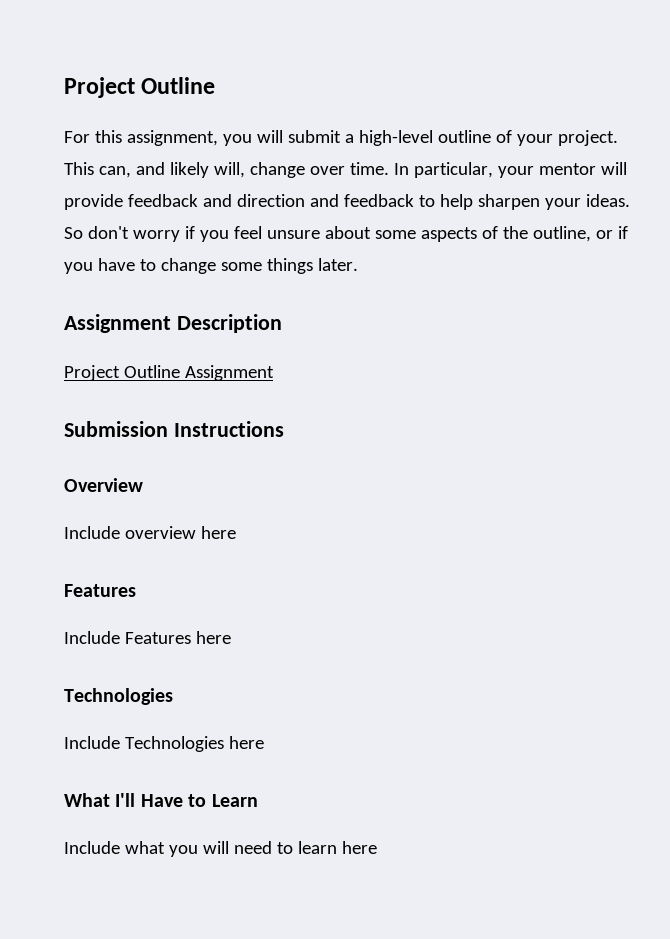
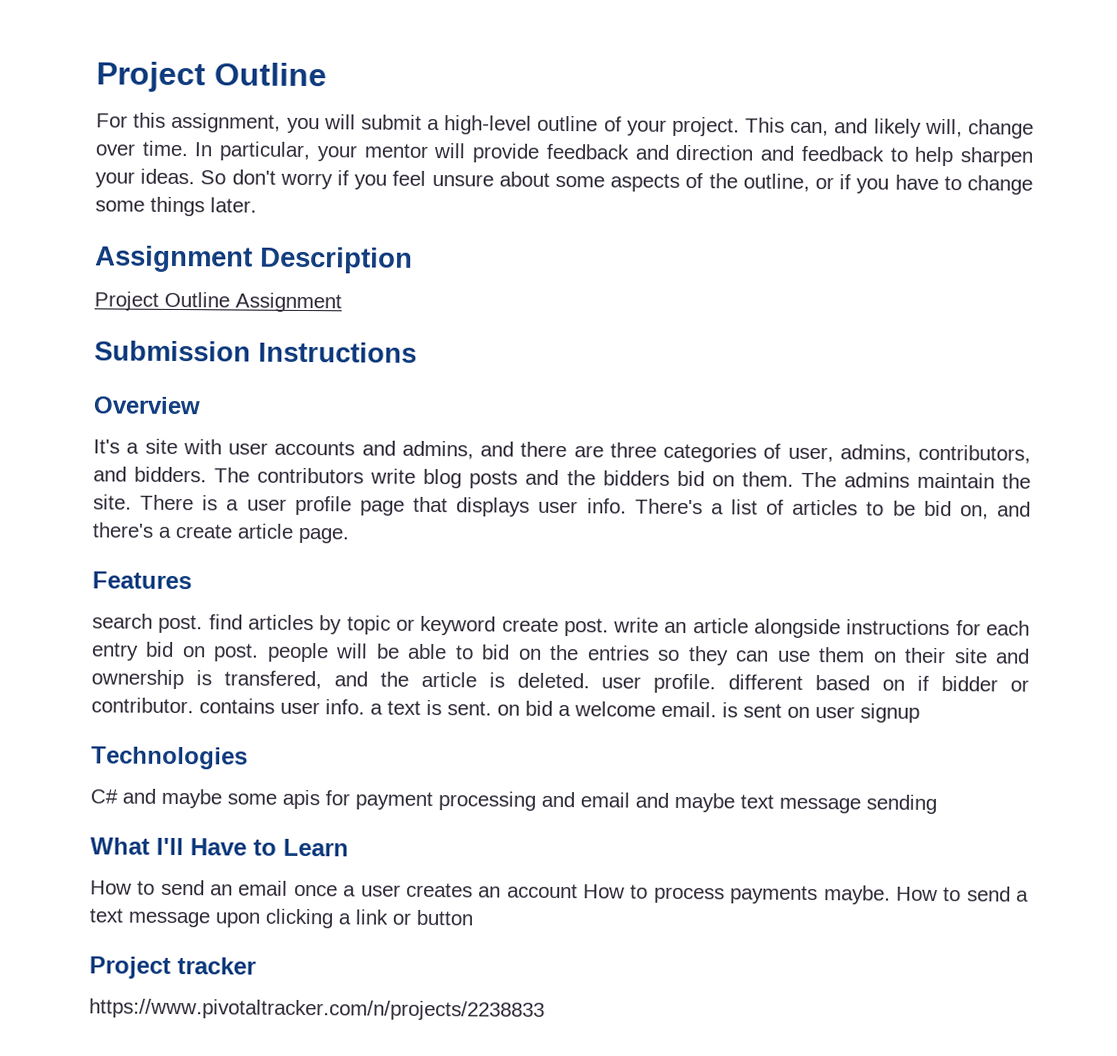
- Include overview here
+ It's a site with user accounts and admins, and there are three categories of user, admins, contributors, and bidders. The contributors write blog posts and the bidders bid on them. The admins maintain the site. There is a user profile page that displays user info. There's a list of articles to be bid on, and there's a create article page.
  Features
- Include Features here
+ search post. find articles by topic or keyword create post. write an article alongside instructions for each entry bid on post. people will be able to bid on the entries so they can use them on their site and ownership is transfered, and the article is deleted. user profile. different based on if bidder or contributor. contains user info. a text is sent. on bid a welcome email. is sent on user signup
  Technologies
- Include Technologies here
+ C# and maybe some apis for payment processing and email and maybe text message sending
- Include what you will need to learn here
+ How to send an email once a user creates an account How to process payments maybe. How to send a text message upon clicking a link or button
+ Project tracker
+ https://www.pivotaltracker.com/n/projects/2238833

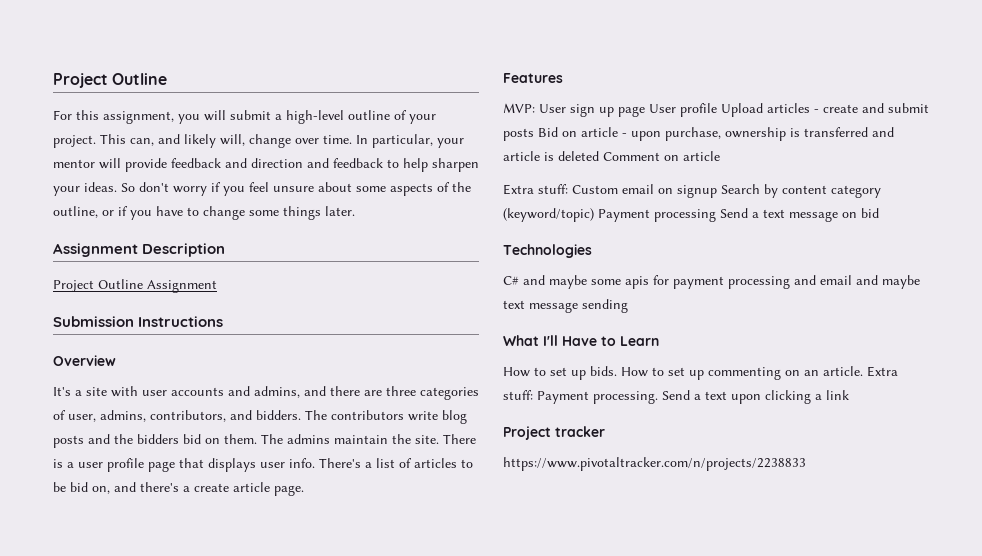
- search post. find articles by topic or keyword create post. write an article alongside instructions for each entry bid on post. people will be able to bid on the entries so they can use them on their site and ownership is transfered, and the article is deleted. user profile. different based on if bidder or contributor. contains user info. a text is sent. on bid a welcome email. is sent on user signup
+ MVP: User sign up page User profile Upload articles - create and submit posts Bid on article - upon purchase, ownership is transferred and article is deleted Comment on article
+ Extra stuff: Custom email on signup Search by content category (keyword/topic) Payment processing Send a text message on bid
- How to send an email once a user creates an account How to process payments maybe. How to send a text message upon clicking a link or button
+ How to set up bids. How to set up commenting on an article. Extra stuff: Payment processing. Send a text upon clicking a link

